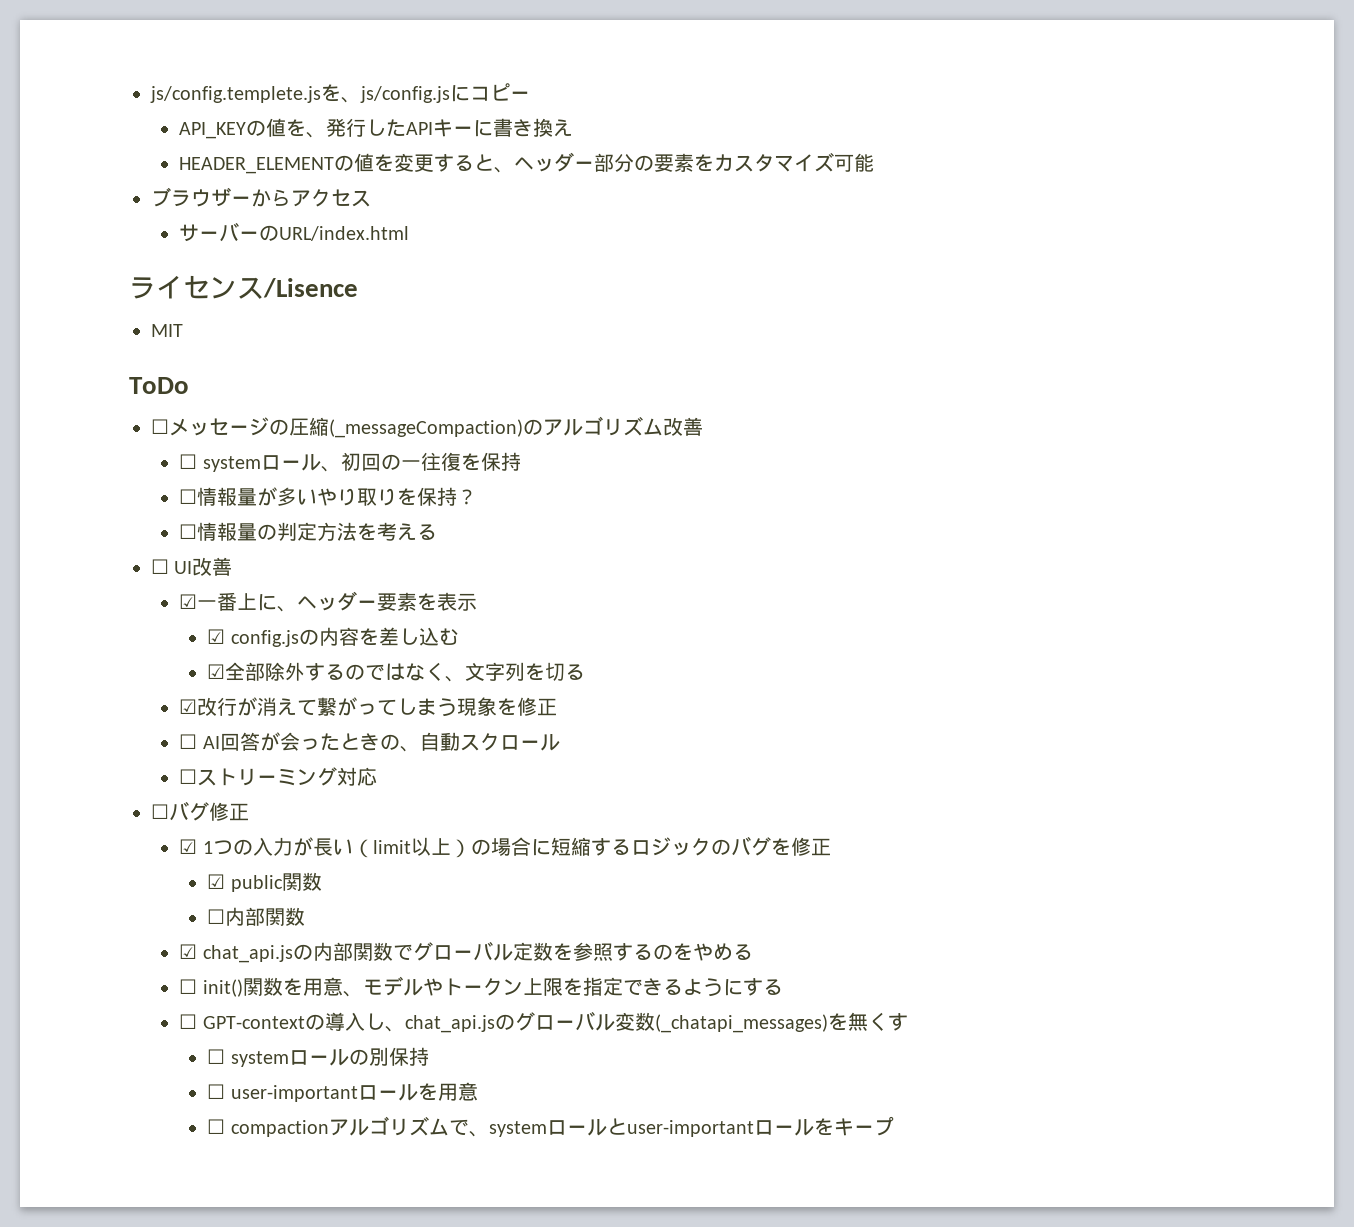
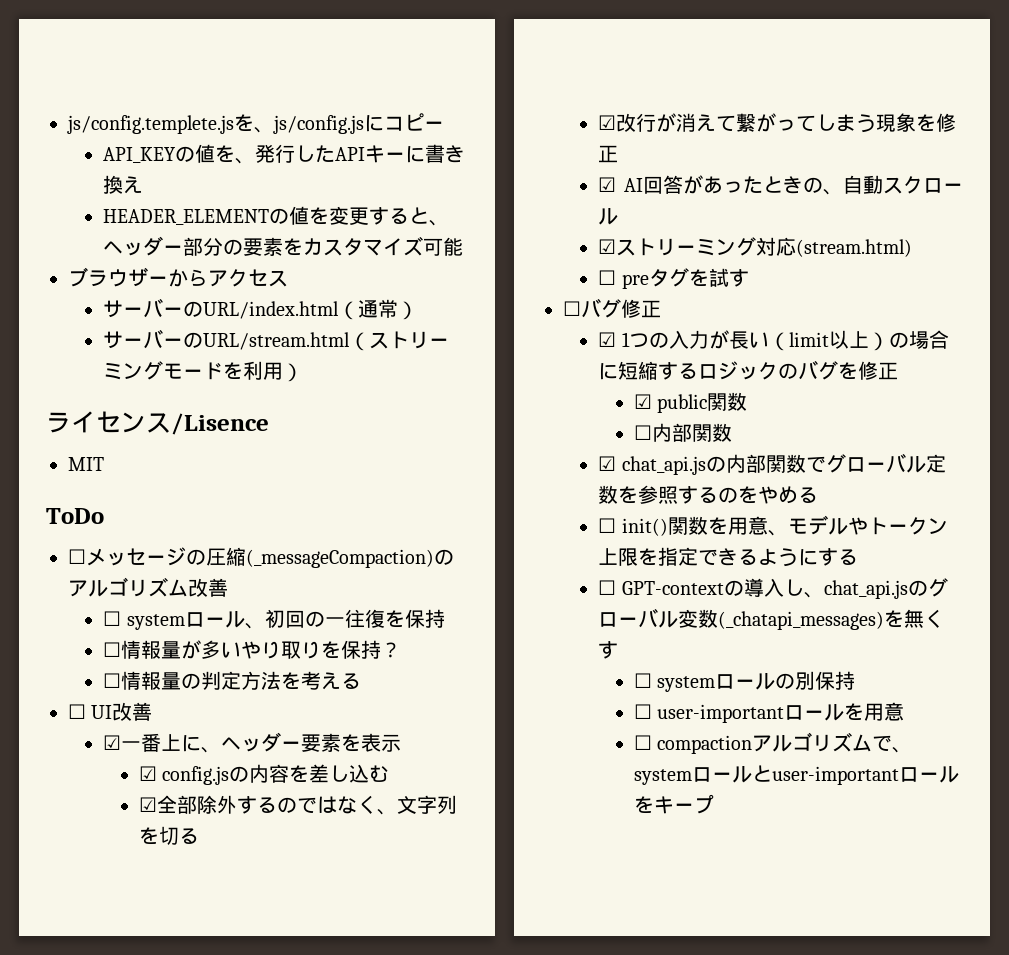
- サーバーのURL/index.html
+ サーバーのURL/index.html（通常）
+ サーバーのURL/stream.html（ストリーミングモードを利用）
- ☐ AI回答が会ったときの、自動スクロール
+ ☑ AI回答があったときの、自動スクロール
- ☐ストリーミング対応
+ ☑ストリーミング対応(stream.html)
+ ☐ preタグを試す

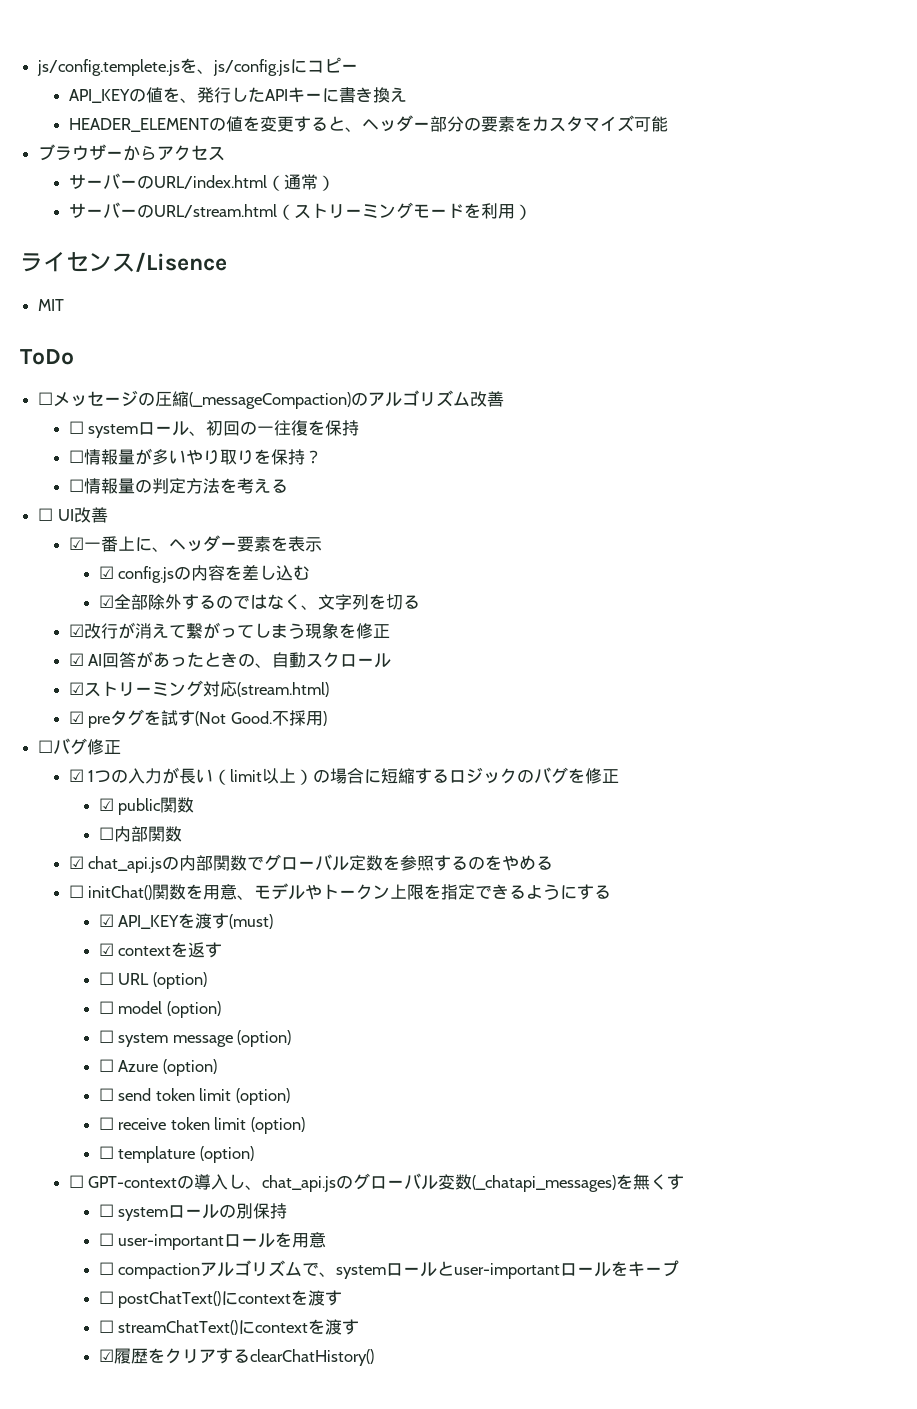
- ☐ preタグを試す
+ ☑ preタグを試す(Not Good.不採用)
- ☐ init()関数を用意、モデルやトークン上限を指定できるようにする
+ ☐ initChat()関数を用意、モデルやトークン上限を指定できるようにする
+ ☑ API_KEYを渡す(must)
+ ☑ contextを返す
+ ☐ URL (option)
+ ☐ model (option)
+ ☐ system message (option)
+ ☐ Azure (option)
+ ☐ send token limit (option)
+ ☐ receive token limit (option)
+ ☐ templature (option)
+ ☐ postChatText()にcontextを渡す
+ ☐ streamChatText()にcontextを渡す
+ ☑履歴をクリアするclearChatHistory()

